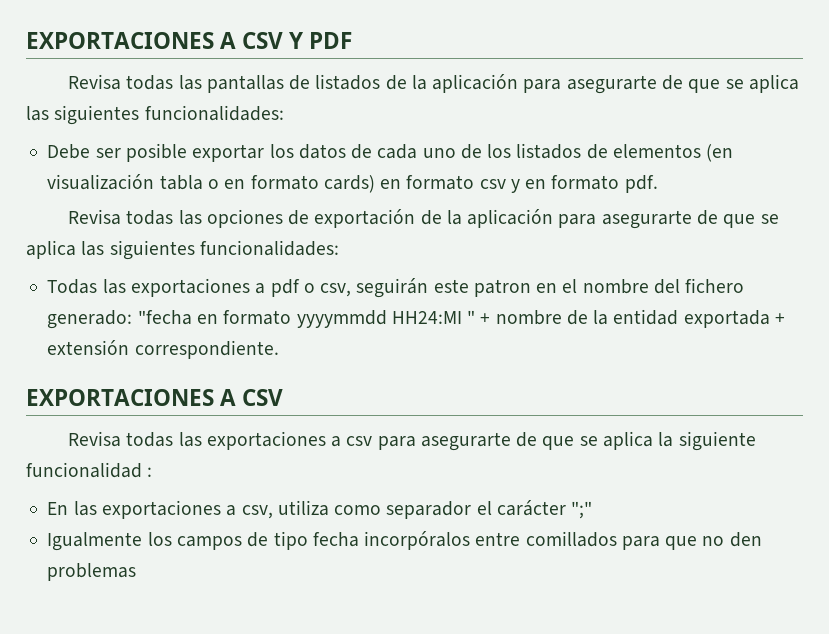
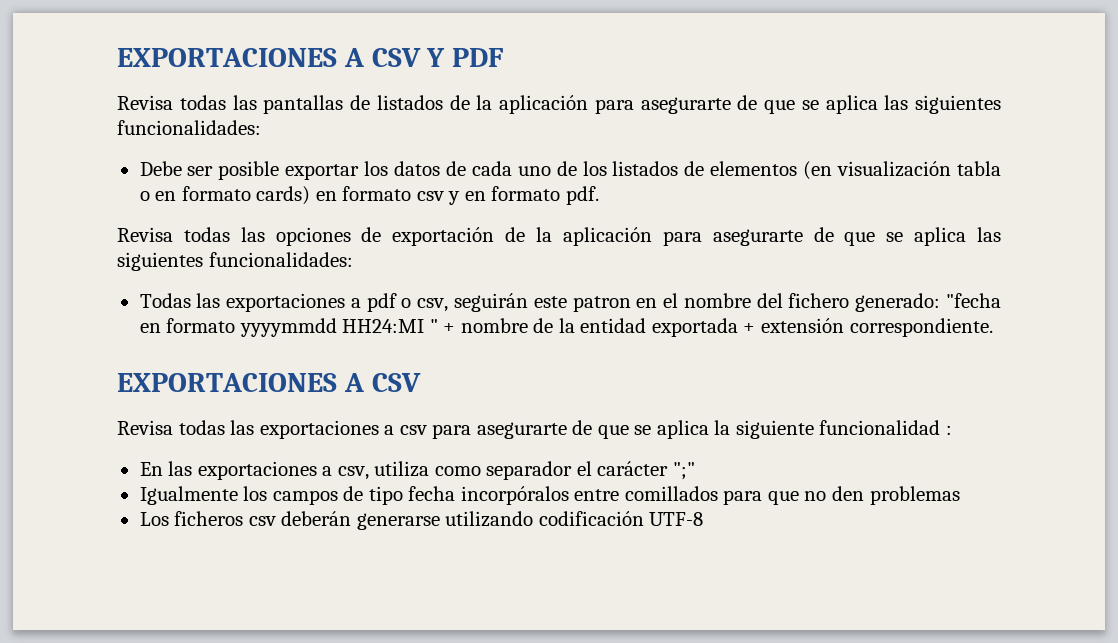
+ Los ficheros csv deberán generarse utilizando codificación UTF-8

